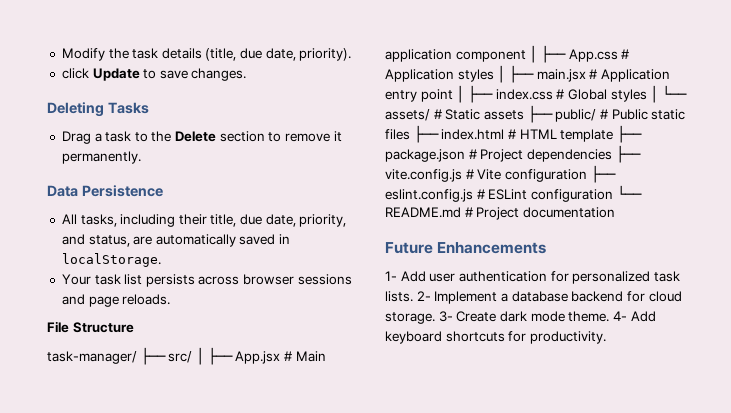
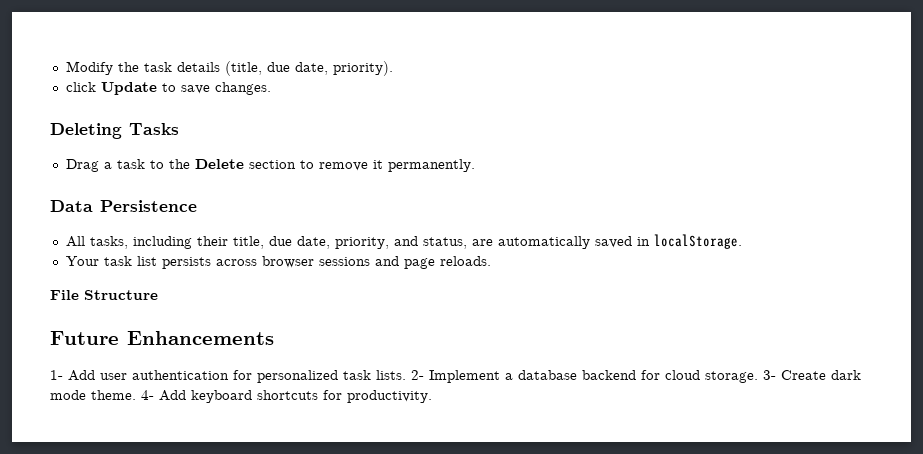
- task-manager/ ├── src/ │ ├── App.jsx # Main application component │ ├── App.css # Application styles │ ├── main.jsx # Application entry point │ ├── index.css # Global styles │ └── assets/ # Static assets ├── public/ # Public static files ├── index.html # HTML template ├── package.json # Project dependencies ├── vite.config.js # Vite configuration ├── eslint.config.js # ESLint configuration └── README.md # Project documentation

